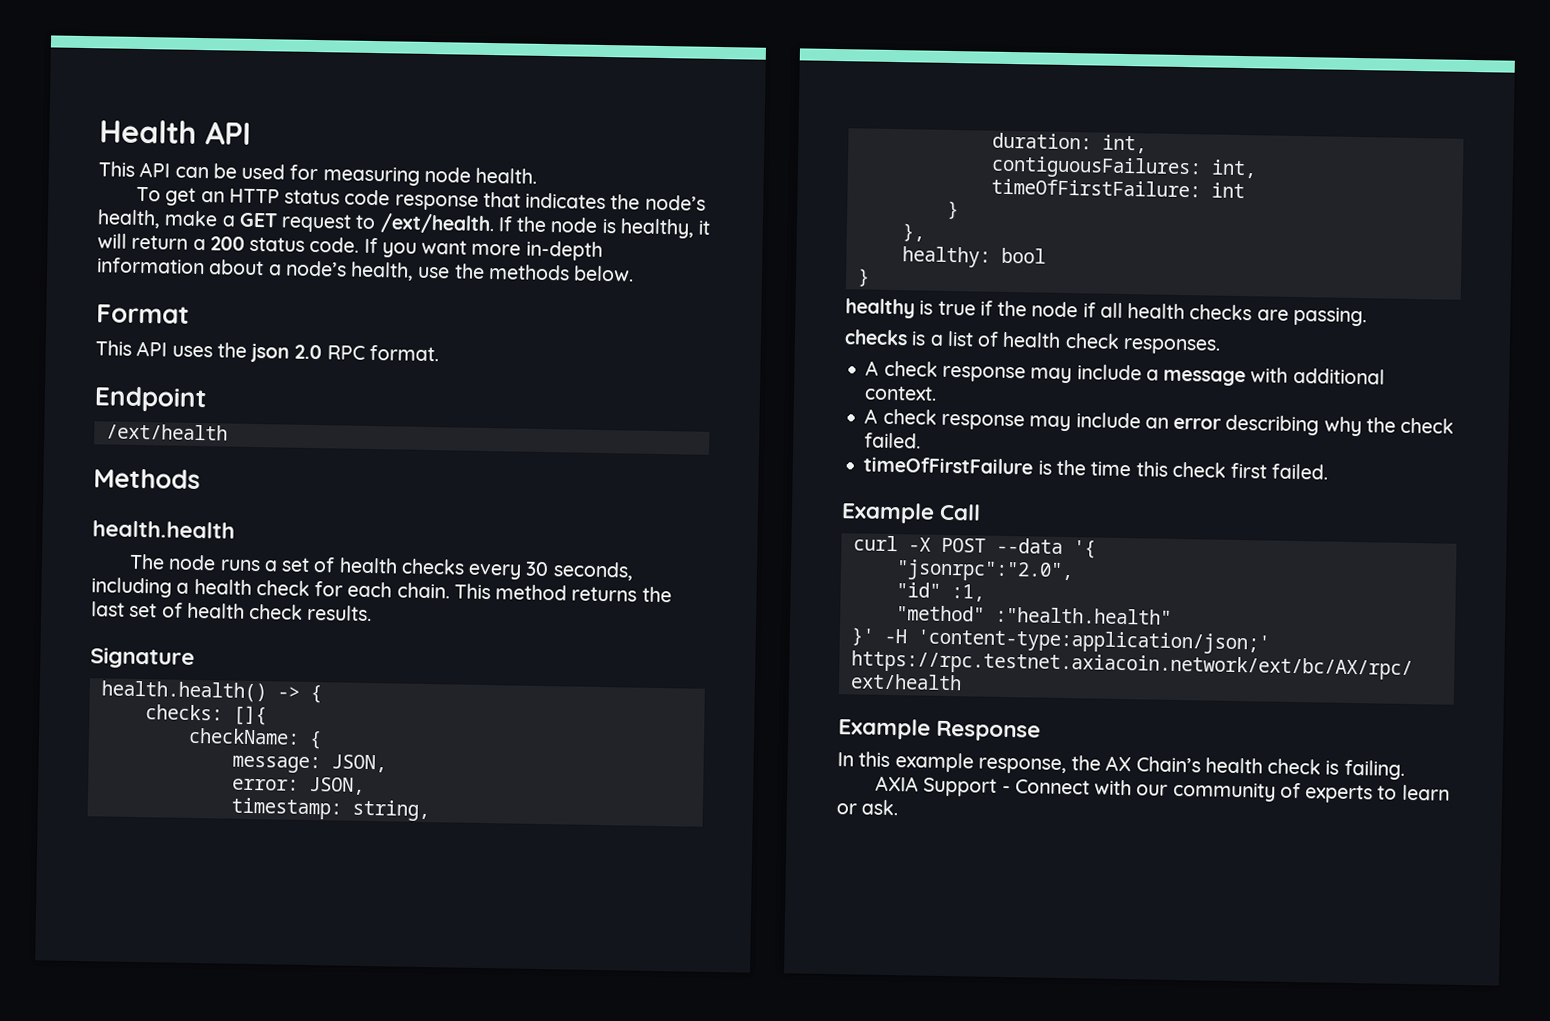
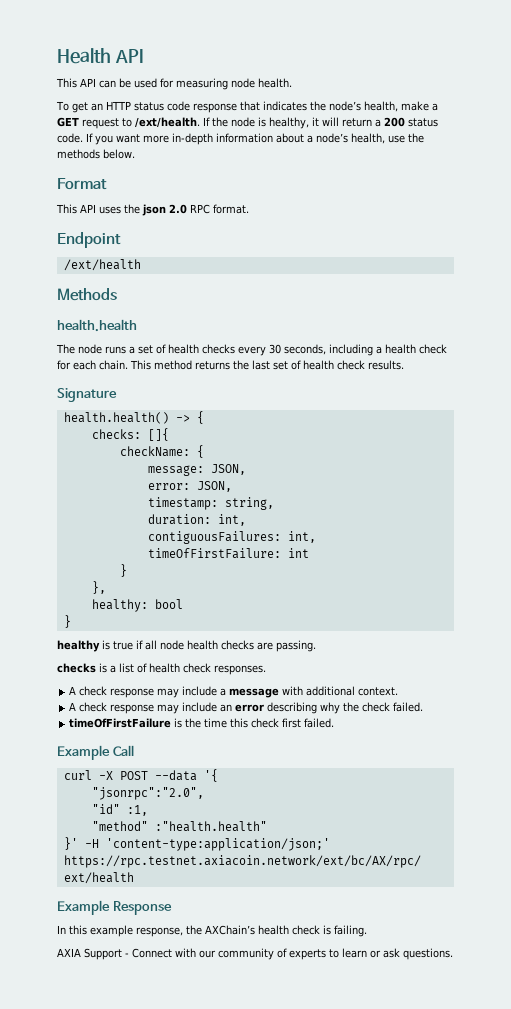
- healthy is true if the node if all health checks are passing.
+ healthy is true if all node health checks are passing.
- In this example response, the AX Chain’s health check is failing.
+ In this example response, the AXChain’s health check is failing.
- AXIA Support - Connect with our community of experts to learn or ask.
+ AXIA Support - Connect with our community of experts to learn or ask questions.

